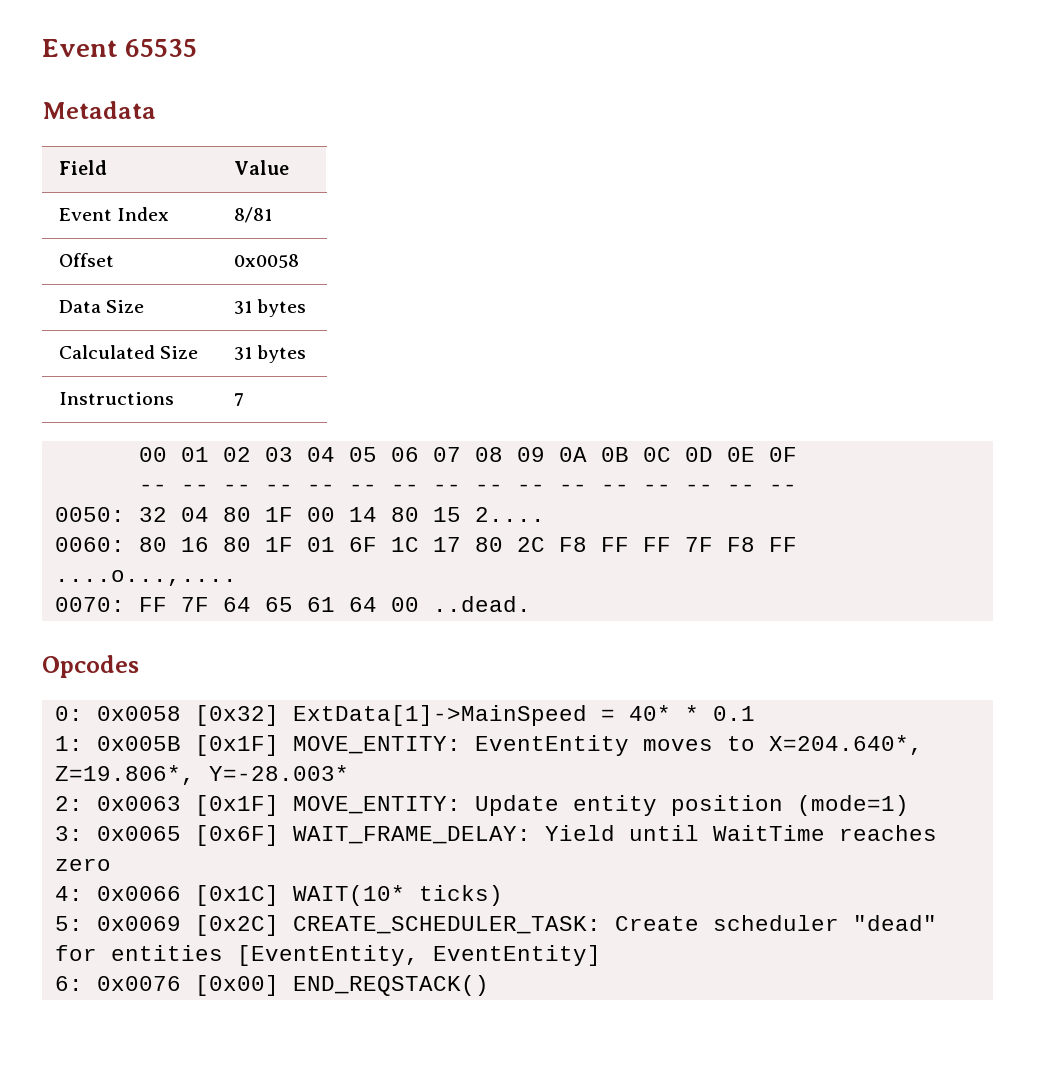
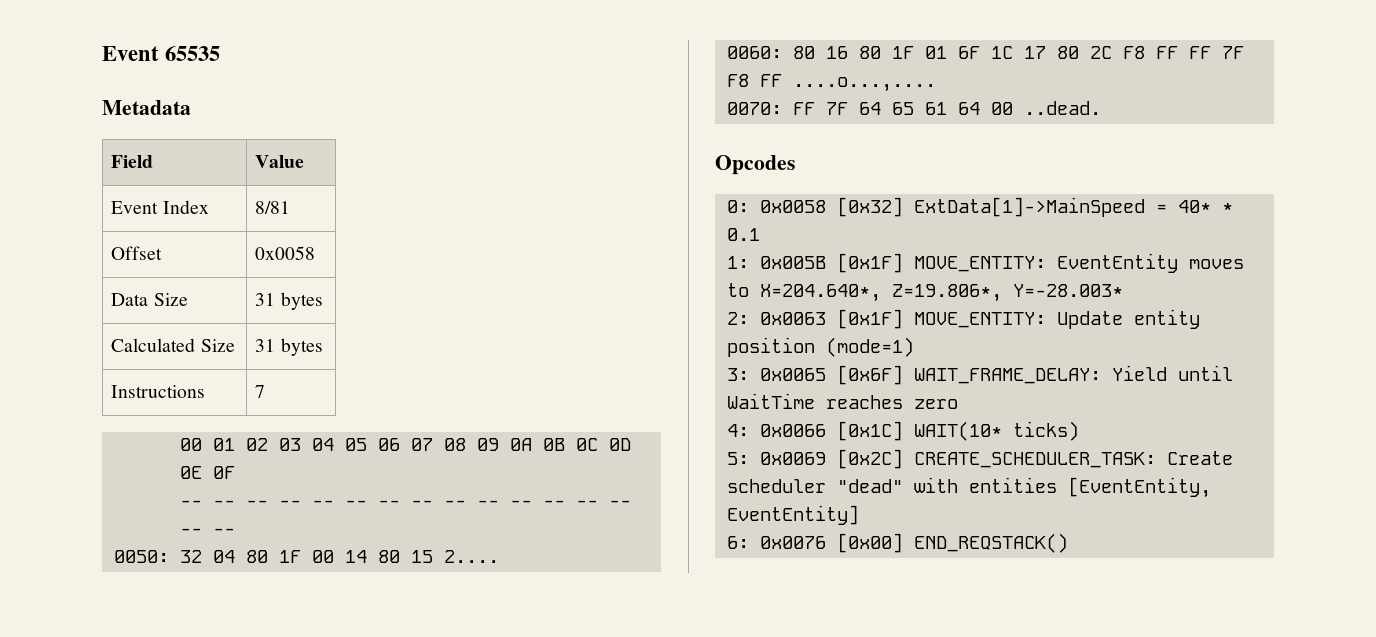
- 5: 0x0069 [0x2C] CREATE_SCHEDULER_TASK: Create scheduler "dead" for entities [EventEntity, EventEntity]
+ 5: 0x0069 [0x2C] CREATE_SCHEDULER_TASK: Create scheduler "dead" with entities [EventEntity, EventEntity]

